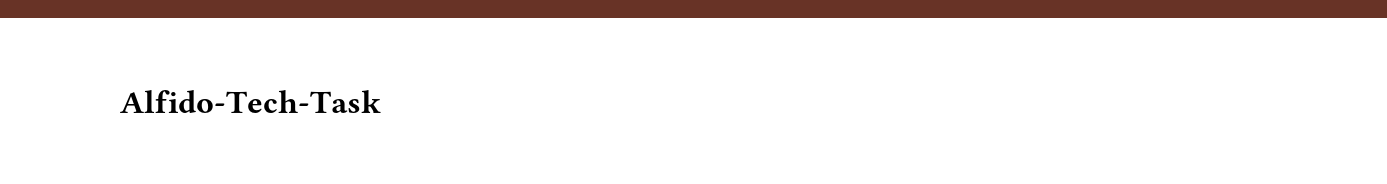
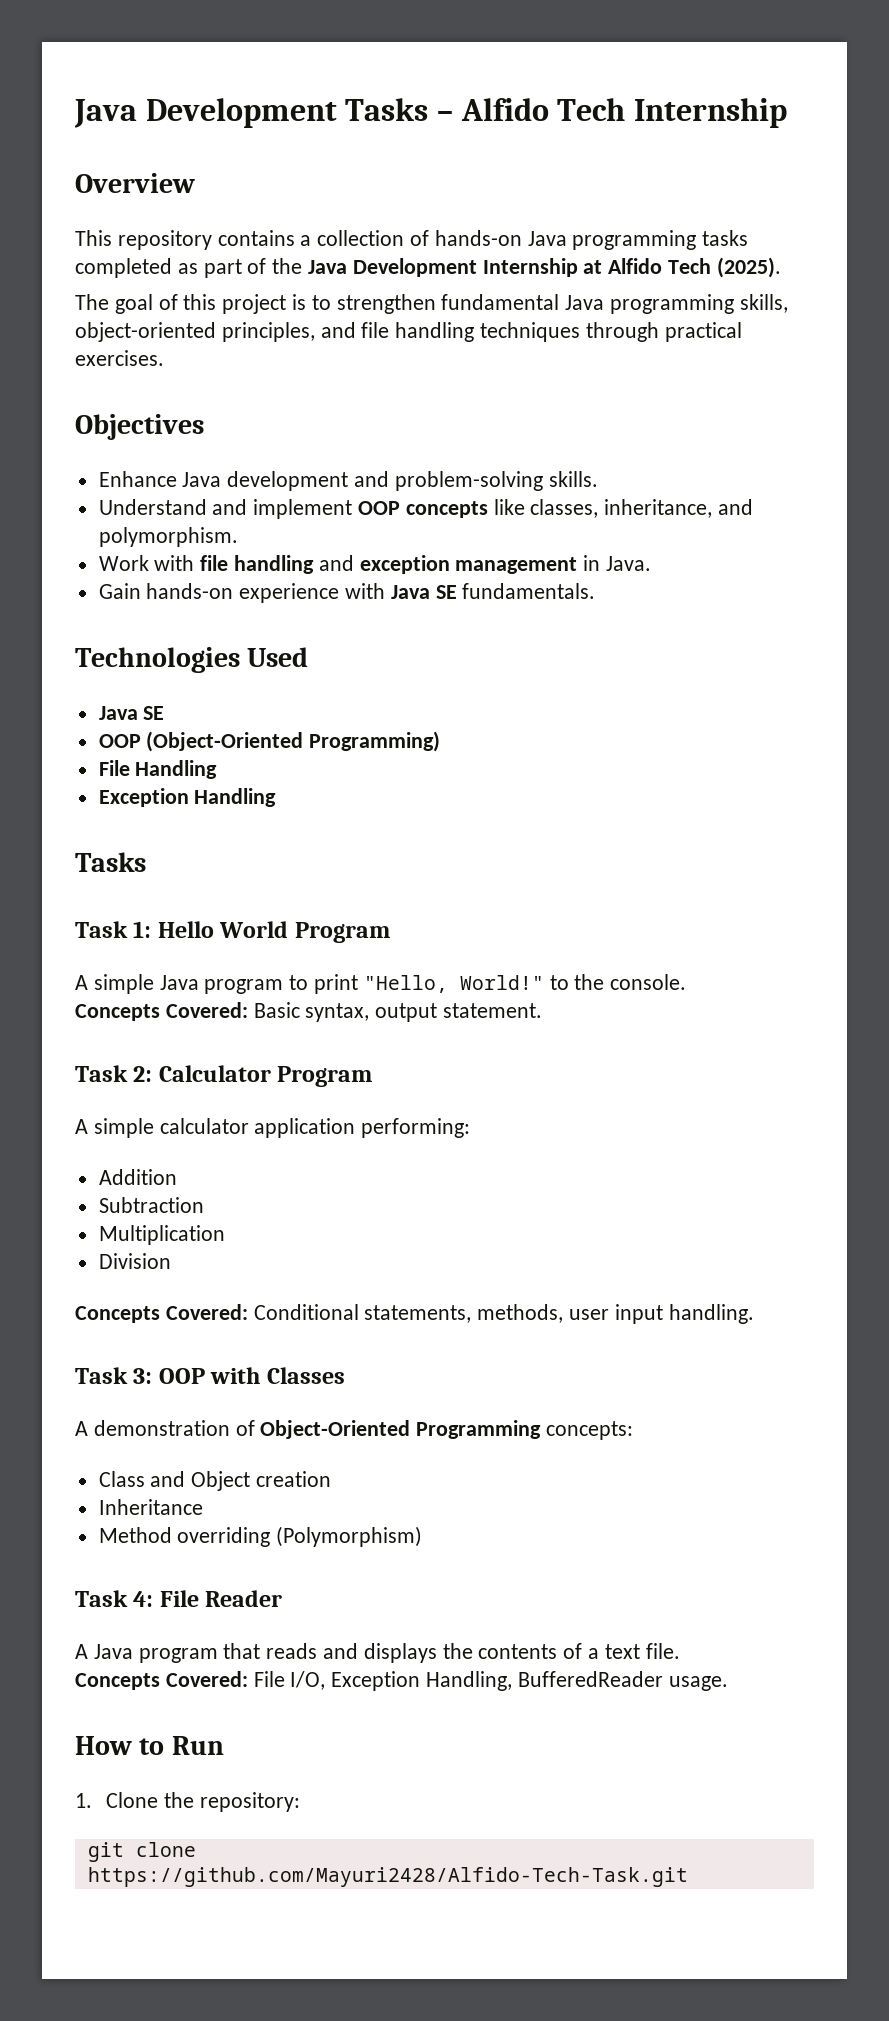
- Alfido-Tech-Task
+ Java Development Tasks – Alfido Tech Internship
+ Overview
+ This repository contains a collection of hands-on Java programming tasks completed as part of the Java Development Internship at Alfido Tech (2025).
+ The goal of this project is to strengthen fundamental Java programming skills, object-oriented principles, and file handling techniques through practical exercises.
+ Objectives
+ Enhance Java development and problem-solving skills.
+ Understand and implement OOP concepts like classes, inheritance, and polymorphism.
+ Work with file handling and exception management in Java.
+ Gain hands-on experience with Java SE fundamentals.
+ Technologies Used
+ Java SE
+ OOP (Object-Oriented Programming)
+ File Handling
+ Exception Handling
+ Tasks
+ Task 1: Hello World Program
+ A simple Java program to print "Hello, World!" to the console.
+ Concepts Covered: Basic syntax, output statement.
+ Task 2: Calculator Program
+ A simple calculator application performing:
+ Addition
+ Subtraction
+ Multiplication
+ Division
+ Concepts Covered: Conditional statements, methods, user input handling.
+ Task 3: OOP with Classes
+ A demonstration of Object-Oriented Programming concepts:
+ Class and Object creation
+ Inheritance
+ Method overriding (Polymorphism)
+ Task 4: File Reader
+ A Java program that reads and displays the contents of a text file.
+ Concepts Covered: File I/O, Exception Handling, BufferedReader usage.
+ How to Run
+ 1. Clone the repository:
+ git clone https://github.com/Mayuri2428/Alfido-Tech-Task.git

